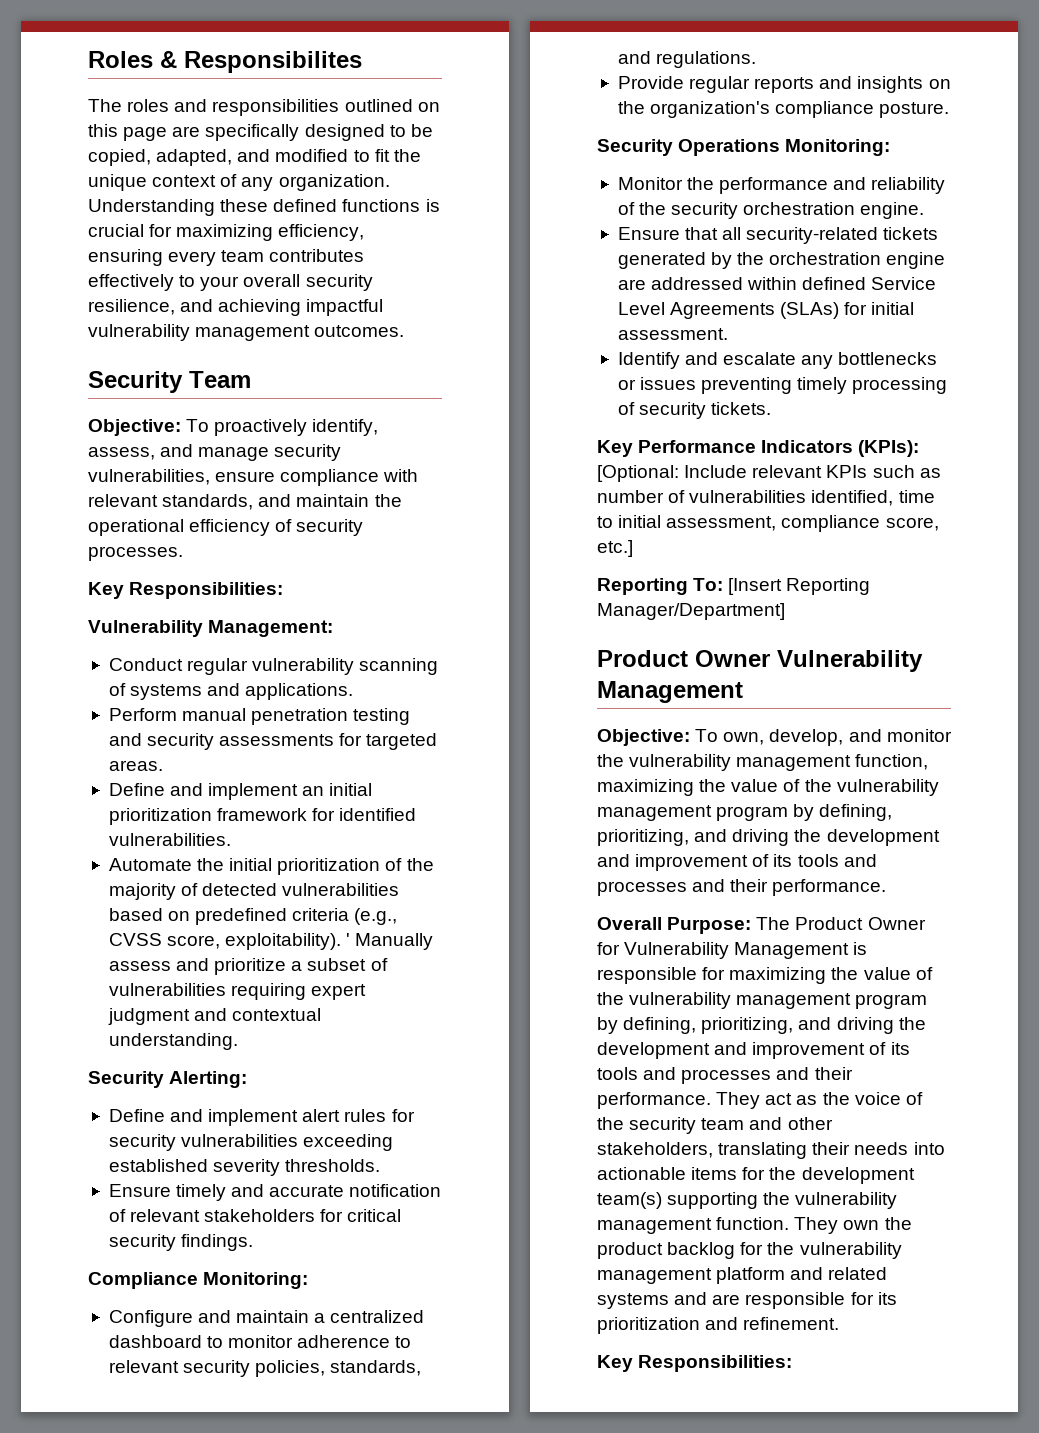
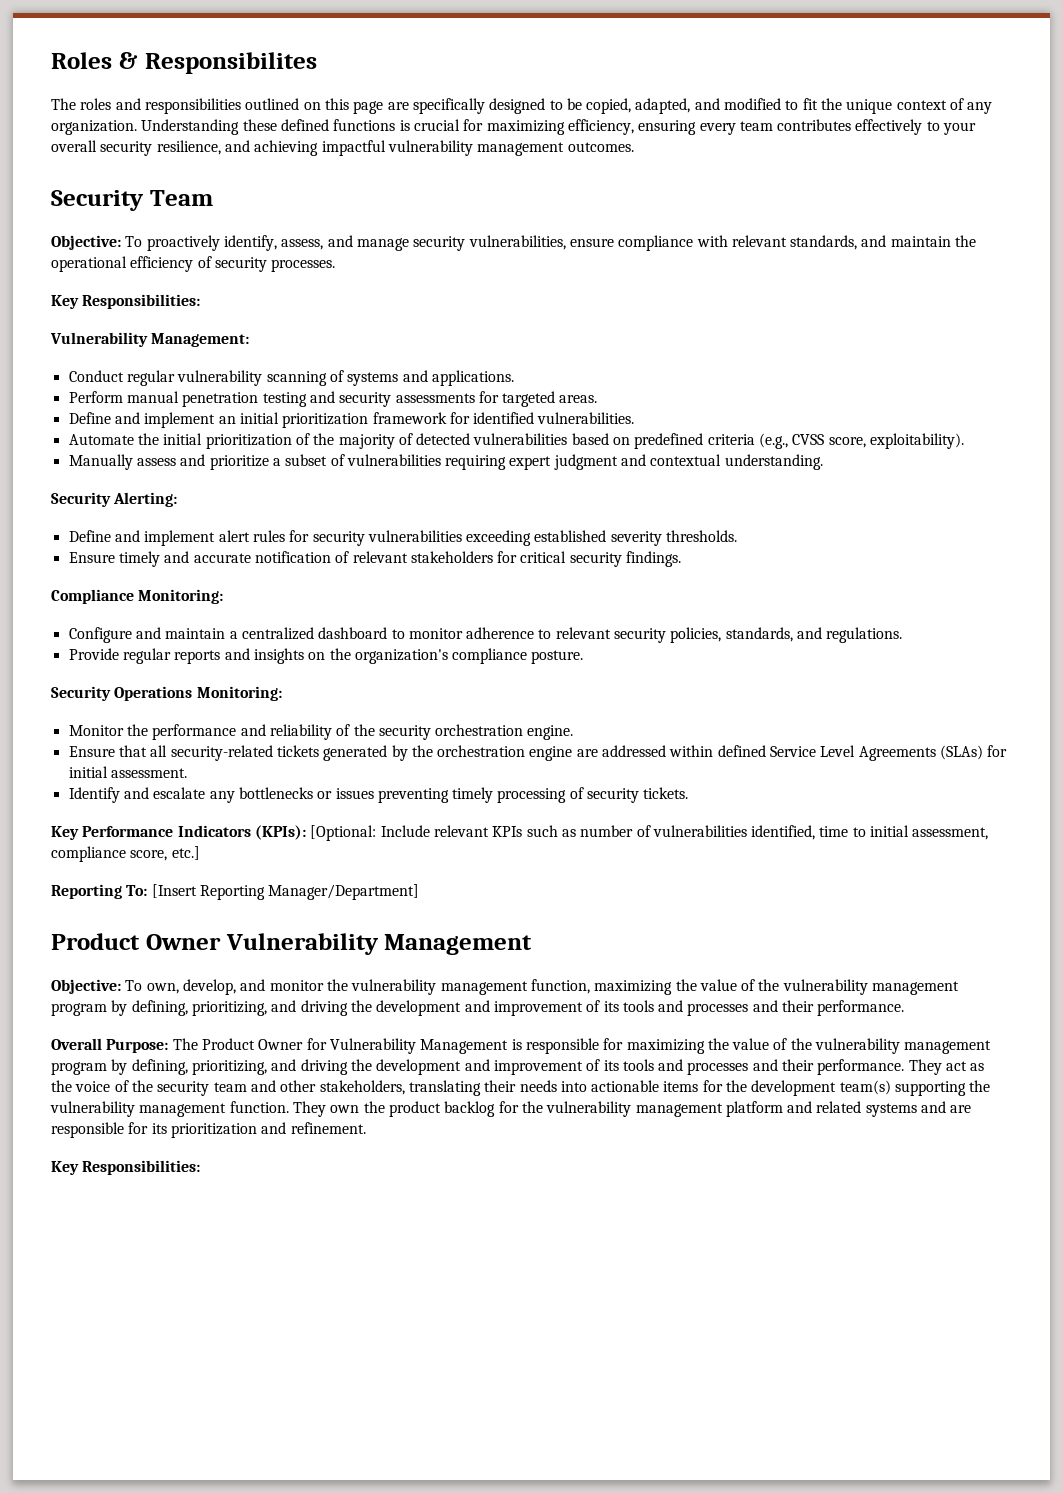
- Automate the initial prioritization of the majority of detected vulnerabilities based on predefined criteria (e.g., CVSS score, exploitability). ' Manually assess and prioritize a subset of vulnerabilities requiring expert judgment and contextual understanding.
+ Automate the initial prioritization of the majority of detected vulnerabilities based on predefined criteria (e.g., CVSS score, exploitability).
+ Manually assess and prioritize a subset of vulnerabilities requiring expert judgment and contextual understanding.

